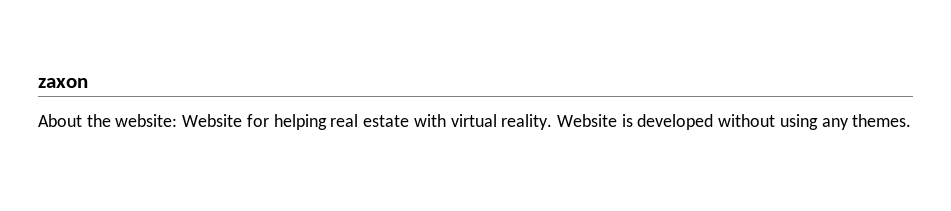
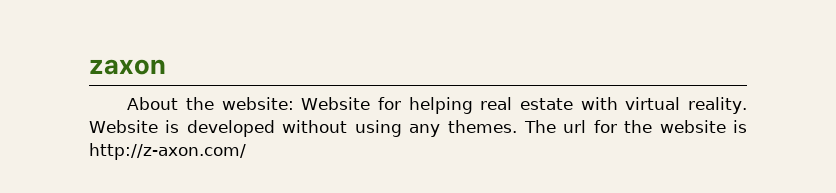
+ The url for the website is http://z-axon.com/

